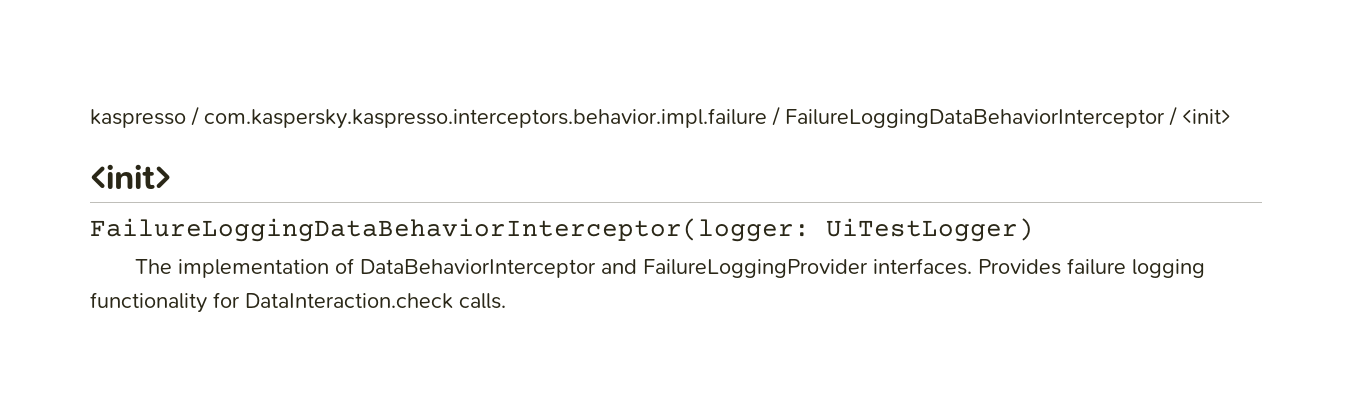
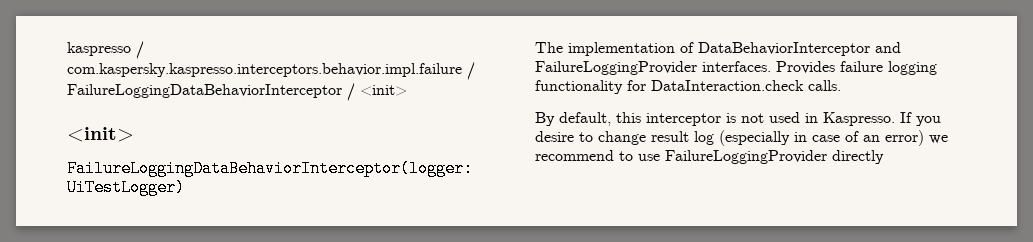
+ By default, this interceptor is not used in Kaspresso. If you desire to change result log (especially in case of an error) we recommend to use FailureLoggingProvider directly

